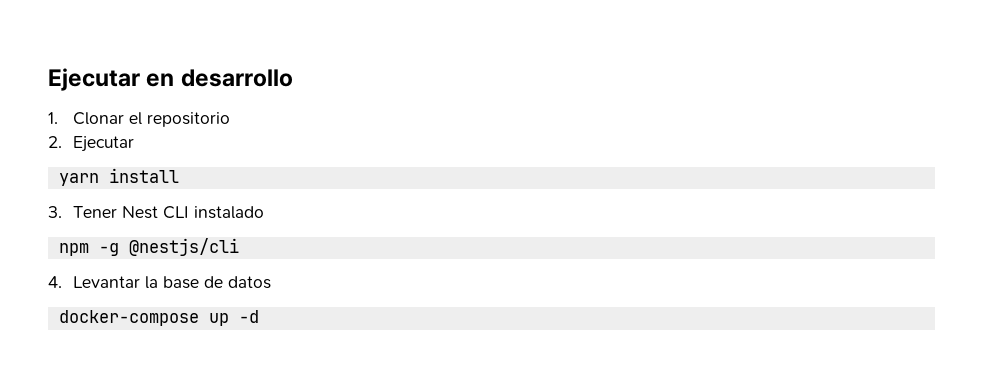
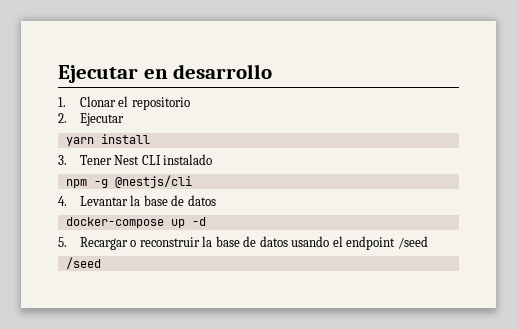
+ 5. Recargar o reconstruir la base de datos usando el endpoint /seed
+ /seed

